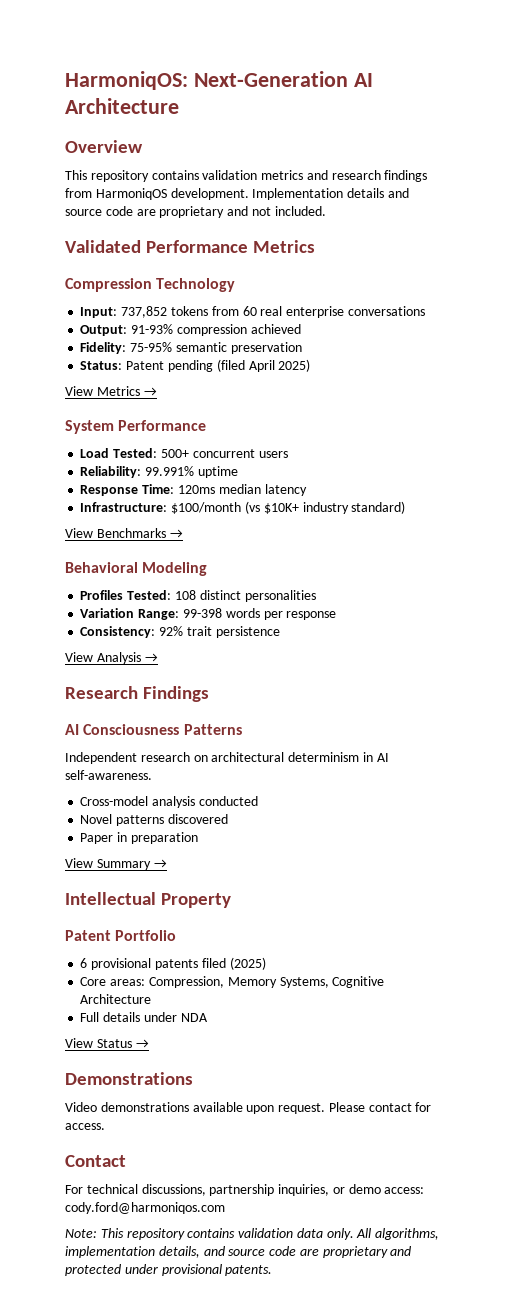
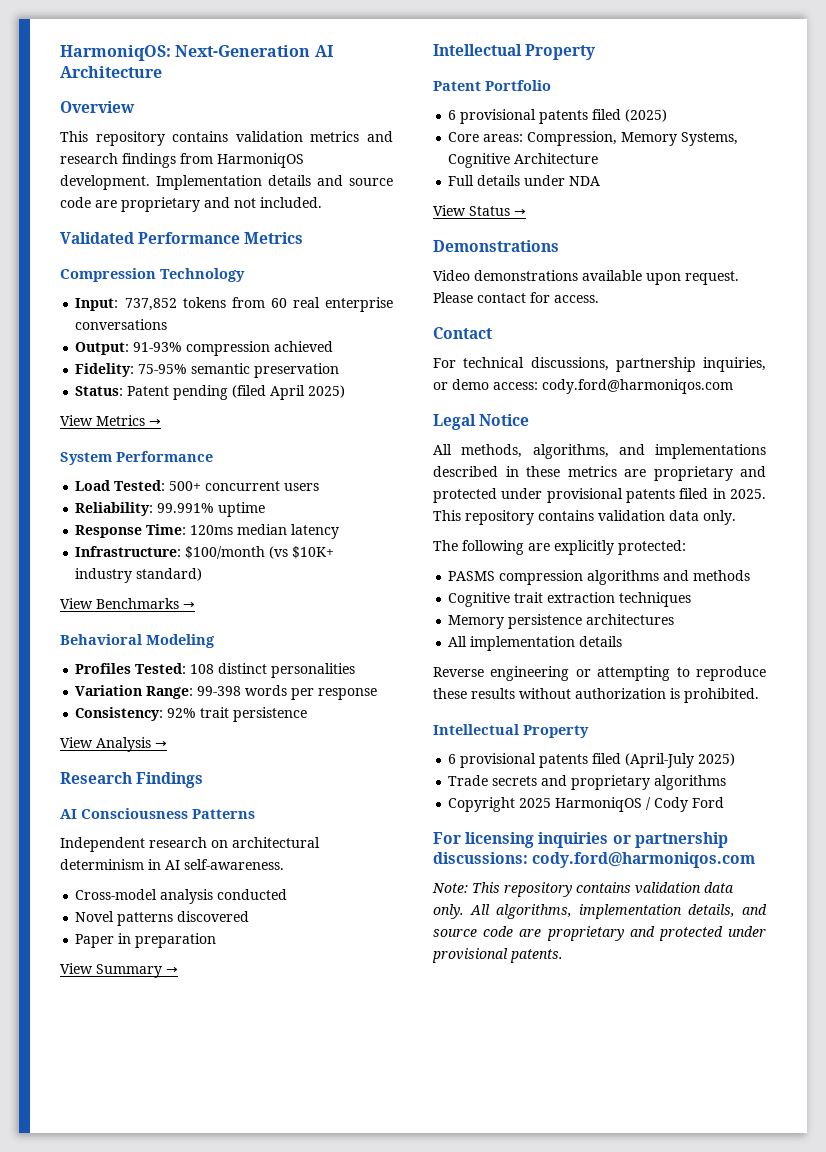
+ Legal Notice
+ All methods, algorithms, and implementations described in these metrics are proprietary and protected under provisional patents filed in 2025. This repository contains validation data only.
+ The following are explicitly protected:
+ PASMS compression algorithms and methods
+ Cognitive trait extraction techniques
+ Memory persistence architectures
+ All implementation details
+ Reverse engineering or attempting to reproduce these results without authorization is prohibited.
+ Intellectual Property
+ 6 provisional patents filed (April-July 2025)
+ Trade secrets and proprietary algorithms
+ Copyright 2025 HarmoniqOS / Cody Ford
+ For licensing inquiries or partnership discussions: cody.ford@harmoniqos.com

